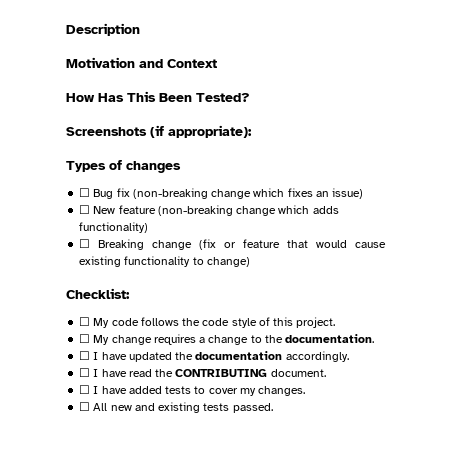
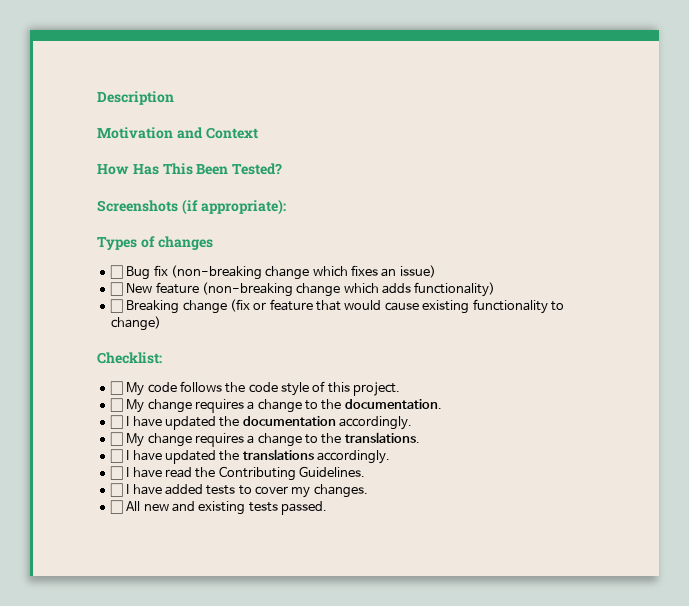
+ ☐ My change requires a change to the translations.
+ ☐ I have updated the translations accordingly.
- ☐ I have read the CONTRIBUTING document.
+ ☐ I have read the Contributing Guidelines.

